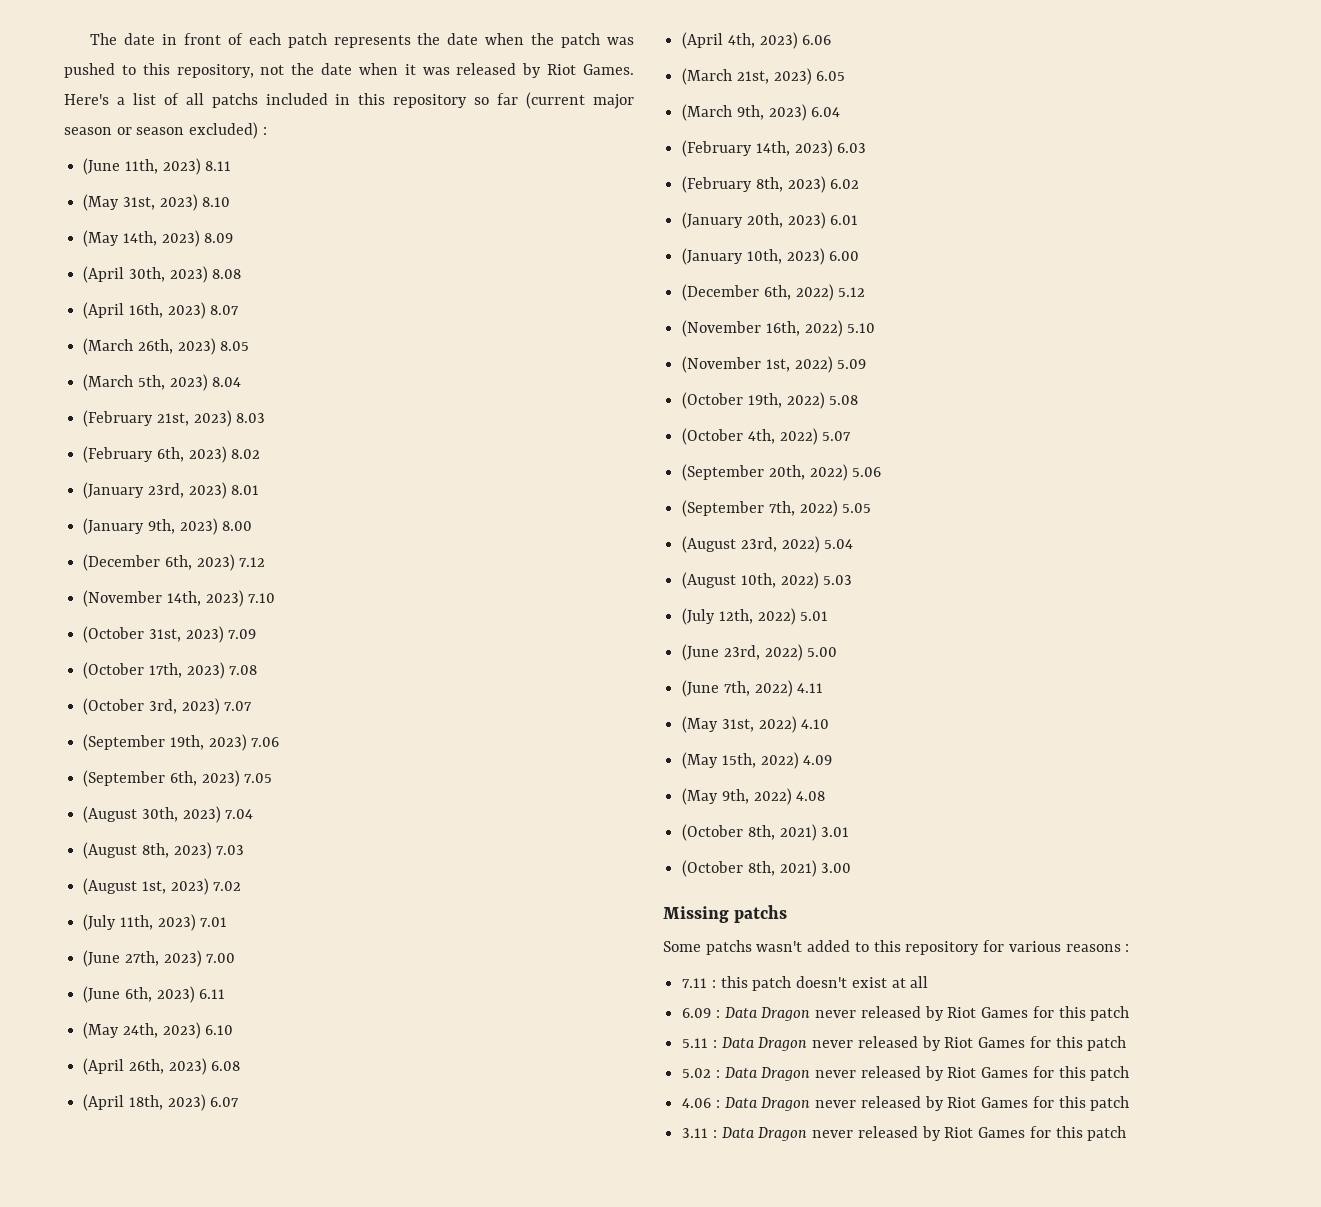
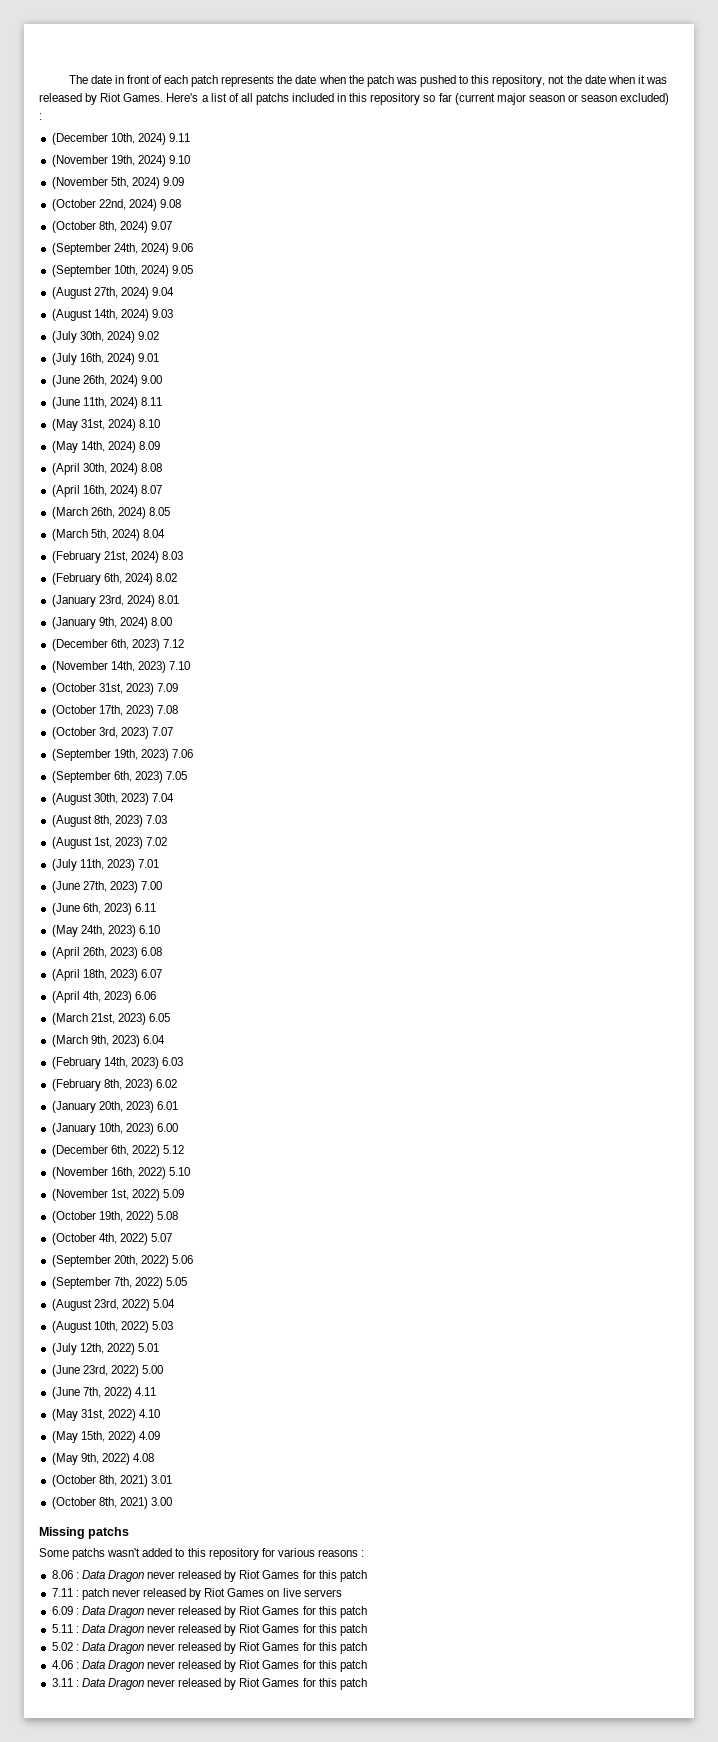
+ (December 10th, 2024) 9.11
+ (November 19th, 2024) 9.10
+ (November 5th, 2024) 9.09
+ (October 22nd, 2024) 9.08
+ (October 8th, 2024) 9.07
+ (September 24th, 2024) 9.06
+ (September 10th, 2024) 9.05
+ (August 27th, 2024) 9.04
+ (August 14th, 2024) 9.03
+ (July 30th, 2024) 9.02
+ (July 16th, 2024) 9.01
+ (June 26th, 2024) 9.00
- (June 11th, 2023) 8.11
+ (June 11th, 2024) 8.11
- (May 31st, 2023) 8.10
+ (May 31st, 2024) 8.10
- (May 14th, 2023) 8.09
+ (May 14th, 2024) 8.09
- (April 30th, 2023) 8.08
+ (April 30th, 2024) 8.08
- (April 16th, 2023) 8.07
+ (April 16th, 2024) 8.07
- (March 26th, 2023) 8.05
+ (March 26th, 2024) 8.05
- (March 5th, 2023) 8.04
+ (March 5th, 2024) 8.04
- (February 21st, 2023) 8.03
+ (February 21st, 2024) 8.03
- (February 6th, 2023) 8.02
+ (February 6th, 2024) 8.02
- (January 23rd, 2023) 8.01
+ (January 23rd, 2024) 8.01
- (January 9th, 2023) 8.00
+ (January 9th, 2024) 8.00
- 7.11 : this patch doesn't exist at all
+ 8.06 : Data Dragon never released by Riot Games for this patch
+ 7.11 : patch never released by Riot Games on live servers

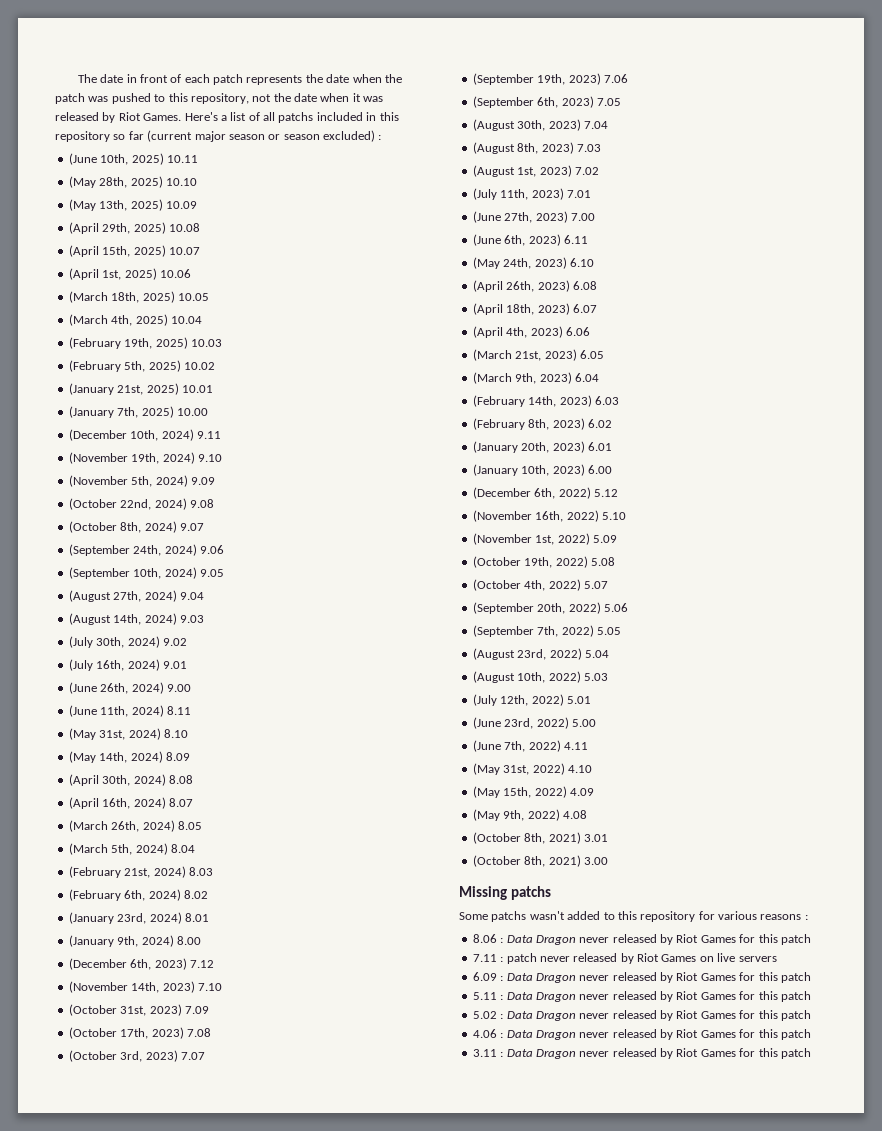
+ (June 10th, 2025) 10.11
+ (May 28th, 2025) 10.10
+ (May 13th, 2025) 10.09
+ (April 29th, 2025) 10.08
+ (April 15th, 2025) 10.07
+ (April 1st, 2025) 10.06
+ (March 18th, 2025) 10.05
+ (March 4th, 2025) 10.04
+ (February 19th, 2025) 10.03
+ (February 5th, 2025) 10.02
+ (January 21st, 2025) 10.01
+ (January 7th, 2025) 10.00

